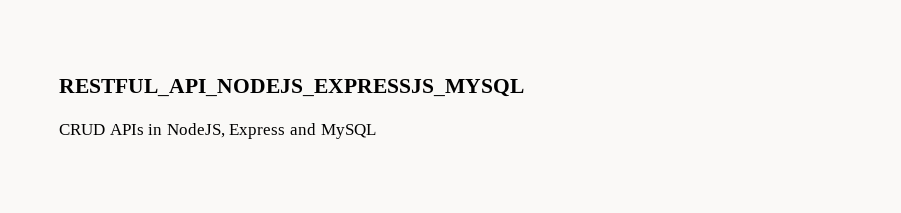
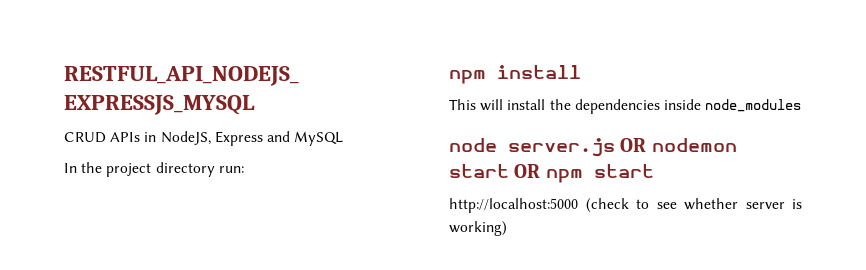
+ In the project directory run:
+ npm install
+ This will install the dependencies inside node_modules
+ node server.js OR nodemon start OR npm start
+ http://localhost:5000 (check to see whether server is working)

